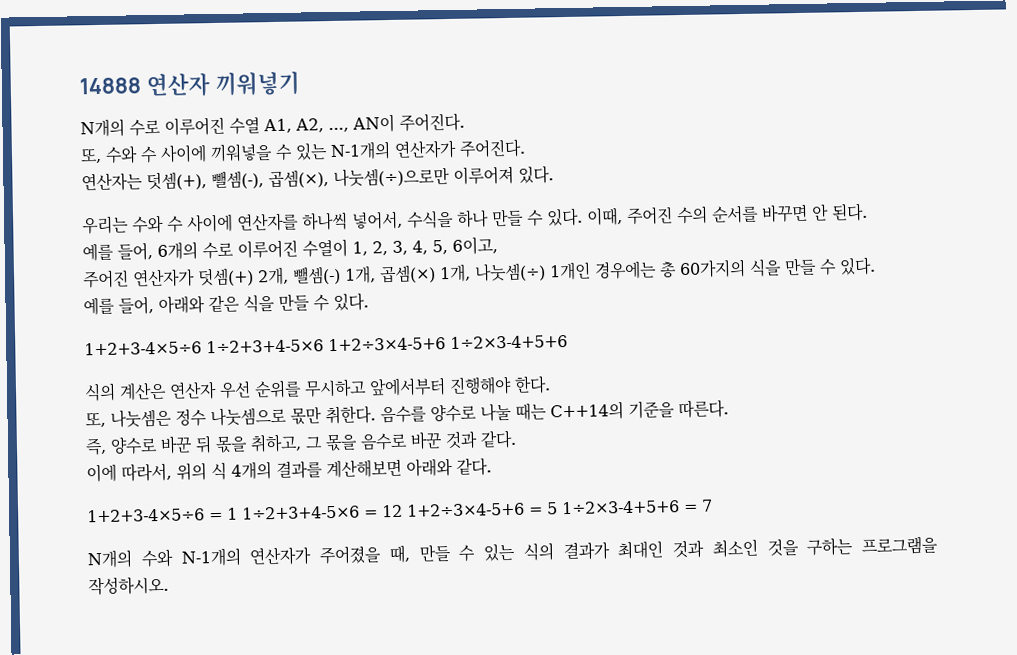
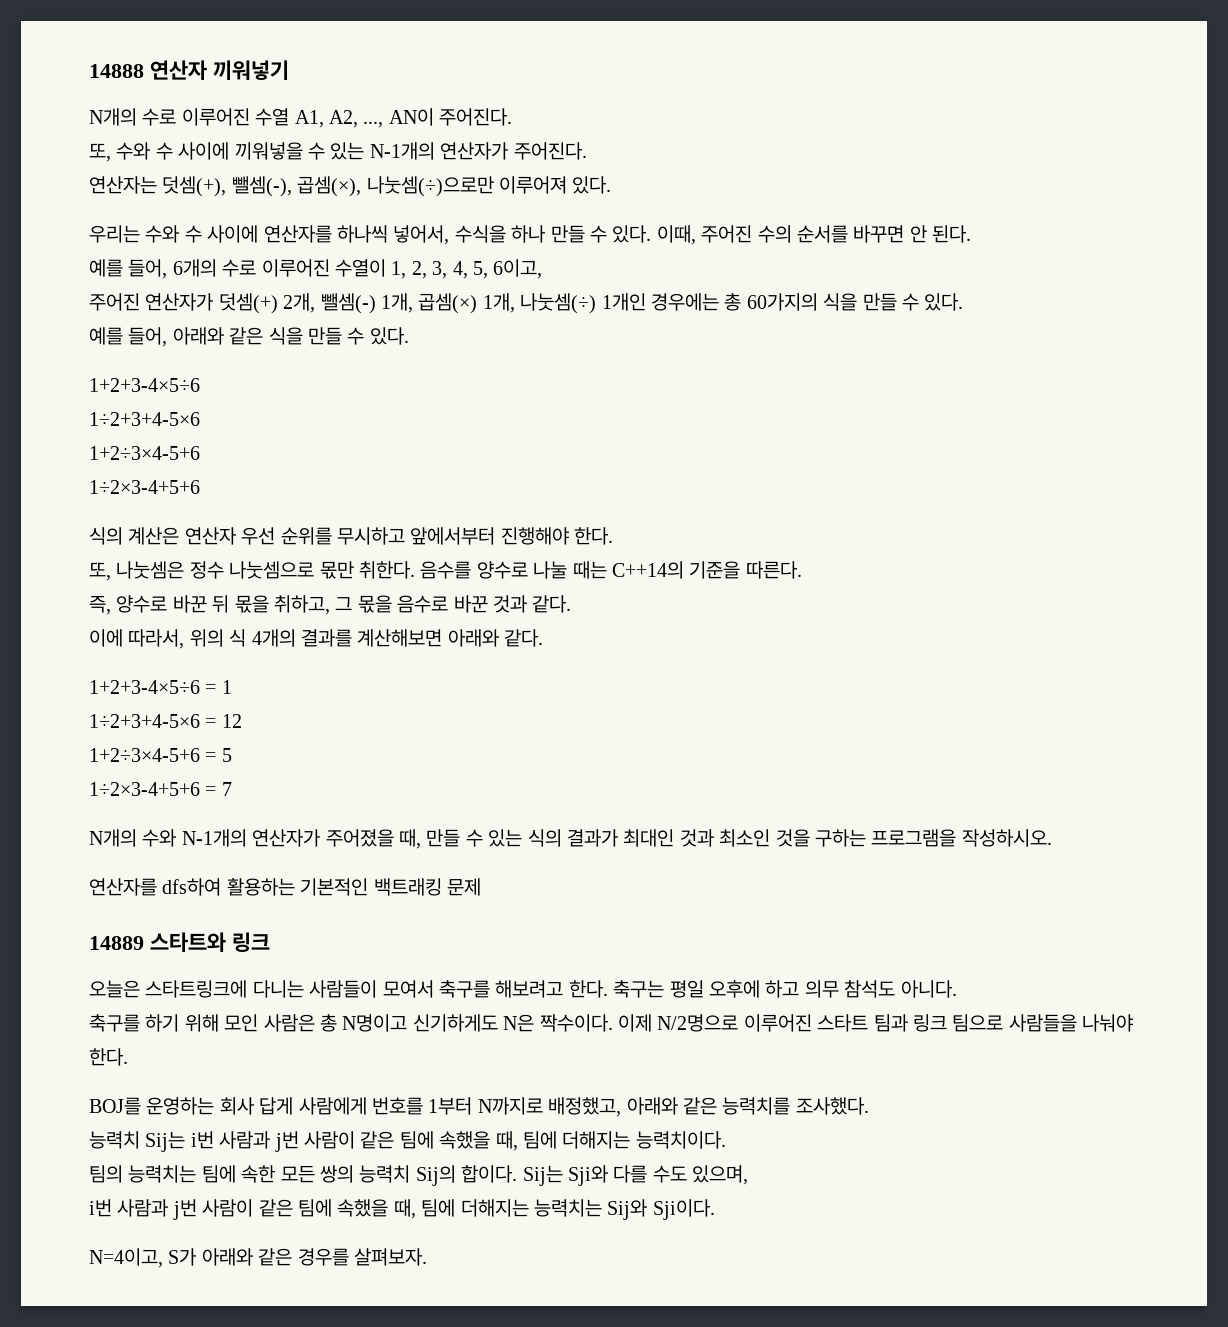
  예를 들어, 아래와 같은 식을 만들 수 있다.
- 1+2+3-4×5÷6 1÷2+3+4-5×6 1+2÷3×4-5+6 1÷2×3-4+5+6
+ 1+2+3-4×5÷6
+ 1÷2+3+4-5×6
+ 1+2÷3×4-5+6
+ 1÷2×3-4+5+6
- 1+2+3-4×5÷6 = 1 1÷2+3+4-5×6 = 12 1+2÷3×4-5+6 = 5 1÷2×3-4+5+6 = 7
+ 1+2+3-4×5÷6 = 1
+ 1÷2+3+4-5×6 = 12
+ 1+2÷3×4-5+6 = 5
+ 1÷2×3-4+5+6 = 7
+ 연산자를 dfs하여 활용하는 기본적인 백트래킹 문제
+ 14889 스타트와 링크
+ 오늘은 스타트링크에 다니는 사람들이 모여서 축구를 해보려고 한다. 축구는 평일 오후에 하고 의무 참석도 아니다.
+ 축구를 하기 위해 모인 사람은 총 N명이고 신기하게도 N은 짝수이다. 이제 N/2명으로 이루어진 스타트 팀과 링크 팀으로 사람들을 나눠야 한다.
+ BOJ를 운영하는 회사 답게 사람에게 번호를 1부터 N까지로 배정했고, 아래와 같은 능력치를 조사했다.
+ 능력치 Sij는 i번 사람과 j번 사람이 같은 팀에 속했을 때, 팀에 더해지는 능력치이다.
+ 팀의 능력치는 팀에 속한 모든 쌍의 능력치 Sij의 합이다. Sij는 Sji와 다를 수도 있으며,
+ i번 사람과 j번 사람이 같은 팀에 속했을 때, 팀에 더해지는 능력치는 Sij와 Sji이다.
+ N=4이고, S가 아래와 같은 경우를 살펴보자.

